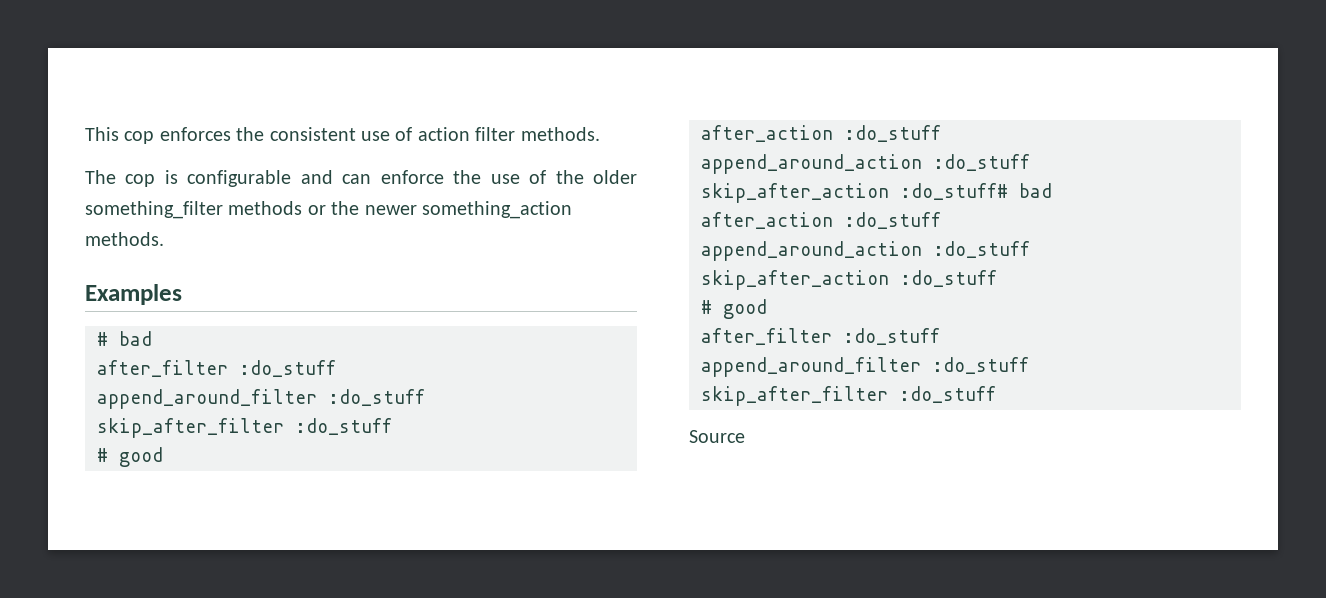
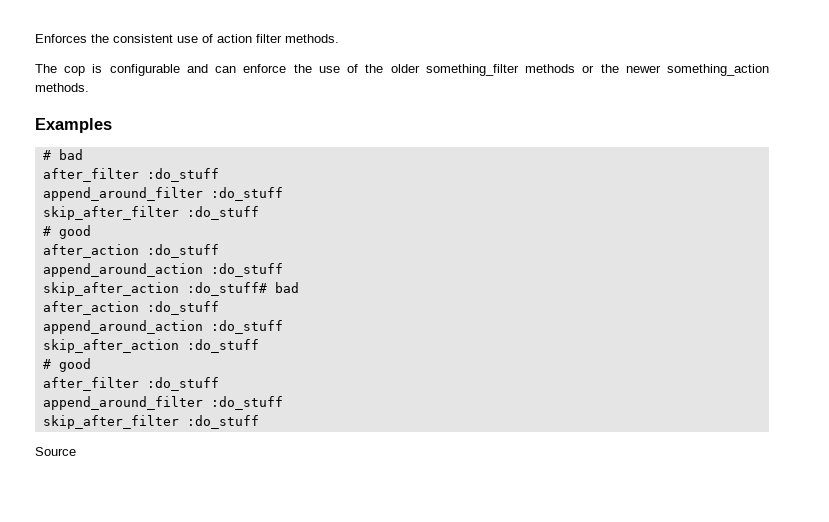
- This cop enforces the consistent use of action filter methods.
+ Enforces the consistent use of action filter methods.

